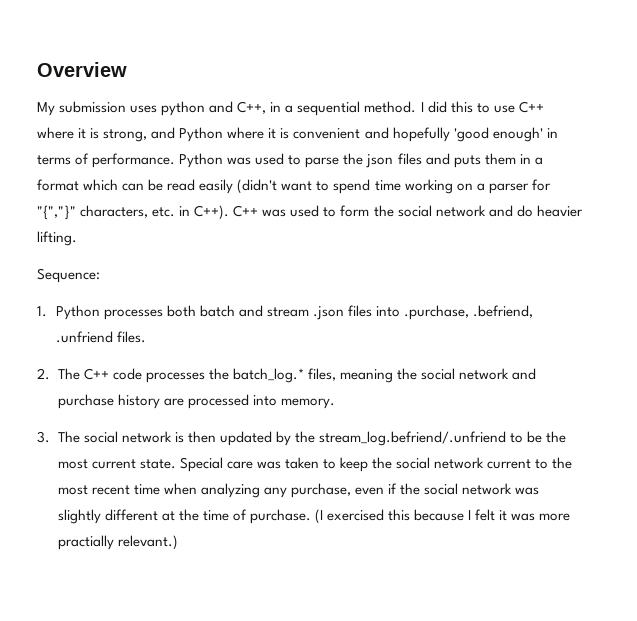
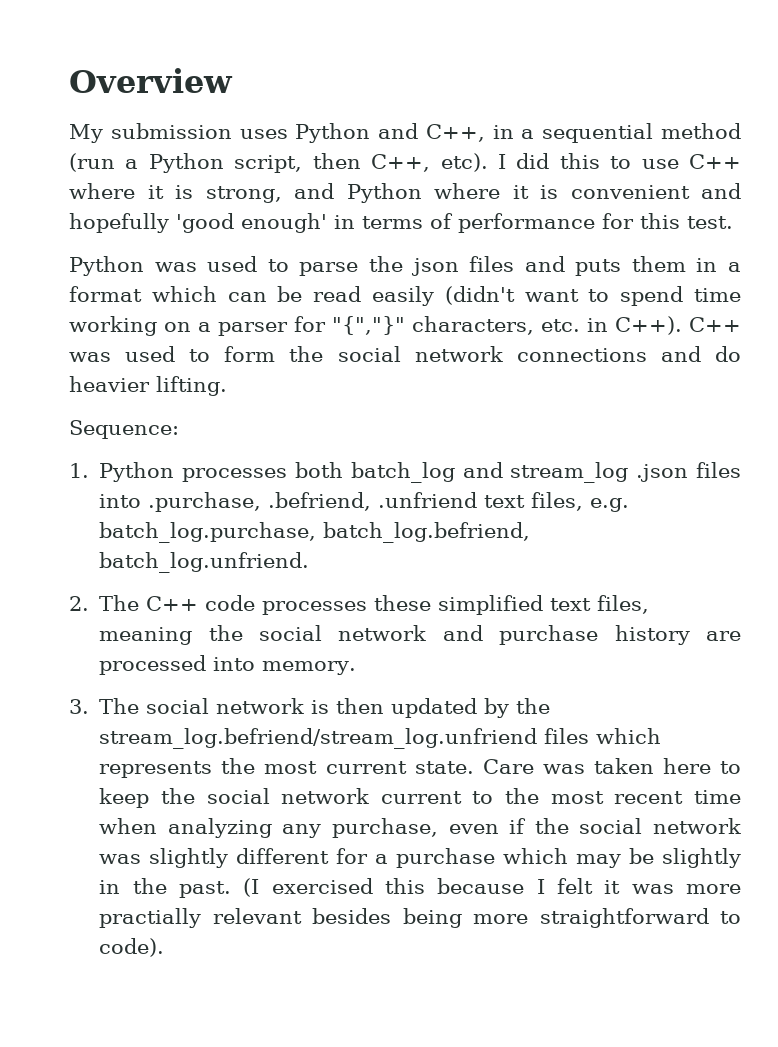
- My submission uses python and C++, in a sequential method.
+ My submission uses Python and C++, in a sequential method (run a Python script, then C++, etc).
- I did this to use C++ where it is strong, and Python where it is convenient and hopefully 'good enough' in terms of performance. Python was used to parse the json files and puts them in a format which can be read easily (didn't want to spend time working on a parser for "{","}" characters, etc. in C++).
+ I did this to use C++ where it is strong, and Python where it is convenient and hopefully 'good enough' in terms of performance for this test.
+ Python was used to parse the json files and puts them in a format which can be read easily (didn't want to spend time working on a parser for "{","}" characters, etc. in C++).
- C++ was used to form the social network and do heavier lifting.
+ C++ was used to form the social network connections and do heavier lifting.
- 1. Python processes both batch and stream .json files into .purchase, .befriend, .unfriend files.
+ 1. Python processes both batch_log and stream_log .json files into .purchase, .befriend, .unfriend text files, e.g. batch_log.purchase, batch_log.befriend, batch_log.unfriend.
- 2. The C++ code processes the batch_log.* files, meaning the social network and purchase history are processed into memory.
+ 2. The C++ code processes these simplified text files, meaning the social network and purchase history are processed into memory.
- 3. The social network is then updated by the stream_log.befriend/.unfriend to be the most current state.
+ 3. The social network is then updated by the stream_log.befriend/stream_log.unfriend files which represents the most current state.
- Special care was taken to keep the social network current to the most recent time when analyzing any purchase, even if the social network was slightly different at the time of purchase.
+ Care was taken here to keep the social network current to the most recent time when analyzing any purchase, even if the social network was slightly different for a purchase which may be slightly in the past.
- (I exercised this because I felt it was more practially relevant.)
+ (I exercised this because I felt it was more practially relevant besides being more straightforward to code).

